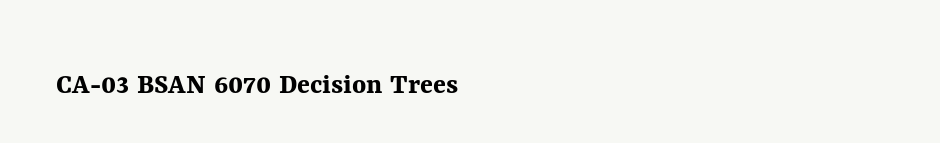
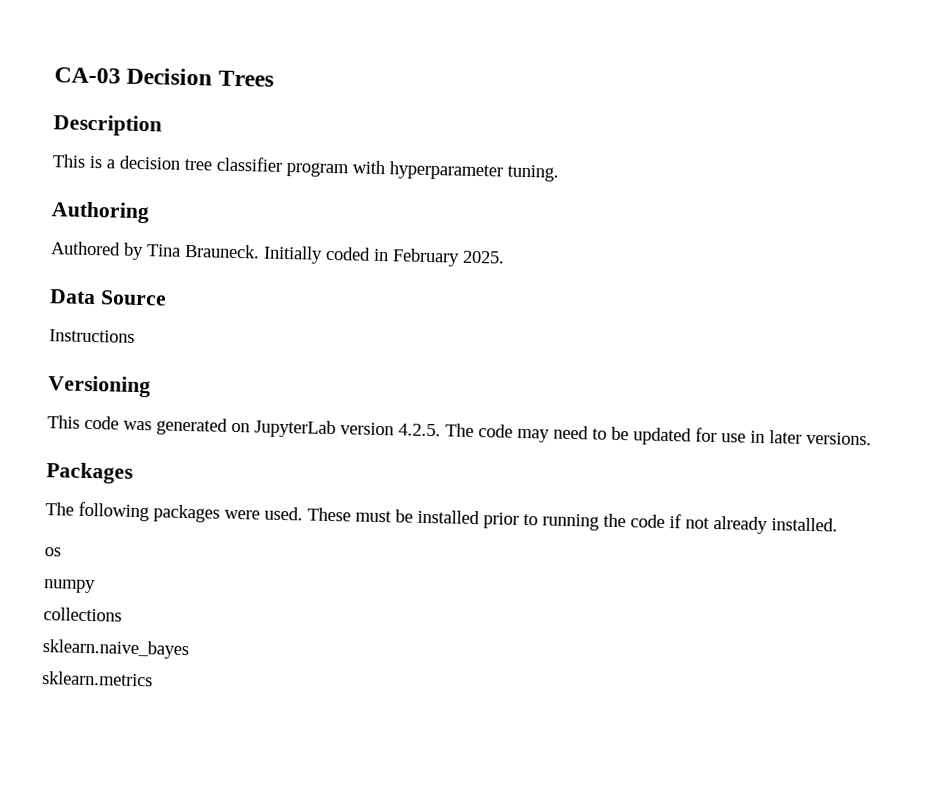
- CA-03 BSAN 6070 Decision Trees
+ CA-03 Decision Trees
+ Description
+ This is a decision tree classifier program with hyperparameter tuning.
+ Authoring
+ Authored by Tina Brauneck. Initially coded in February 2025.
+ Data Source
+ Instructions
+ Versioning
+ This code was generated on JupyterLab version 4.2.5. The code may need to be updated for use in later versions.
+ Packages
+ The following packages were used. These must be installed prior to running the code if not already installed.
+ os
+ numpy
+ collections
+ sklearn.naive_bayes
+ sklearn.metrics

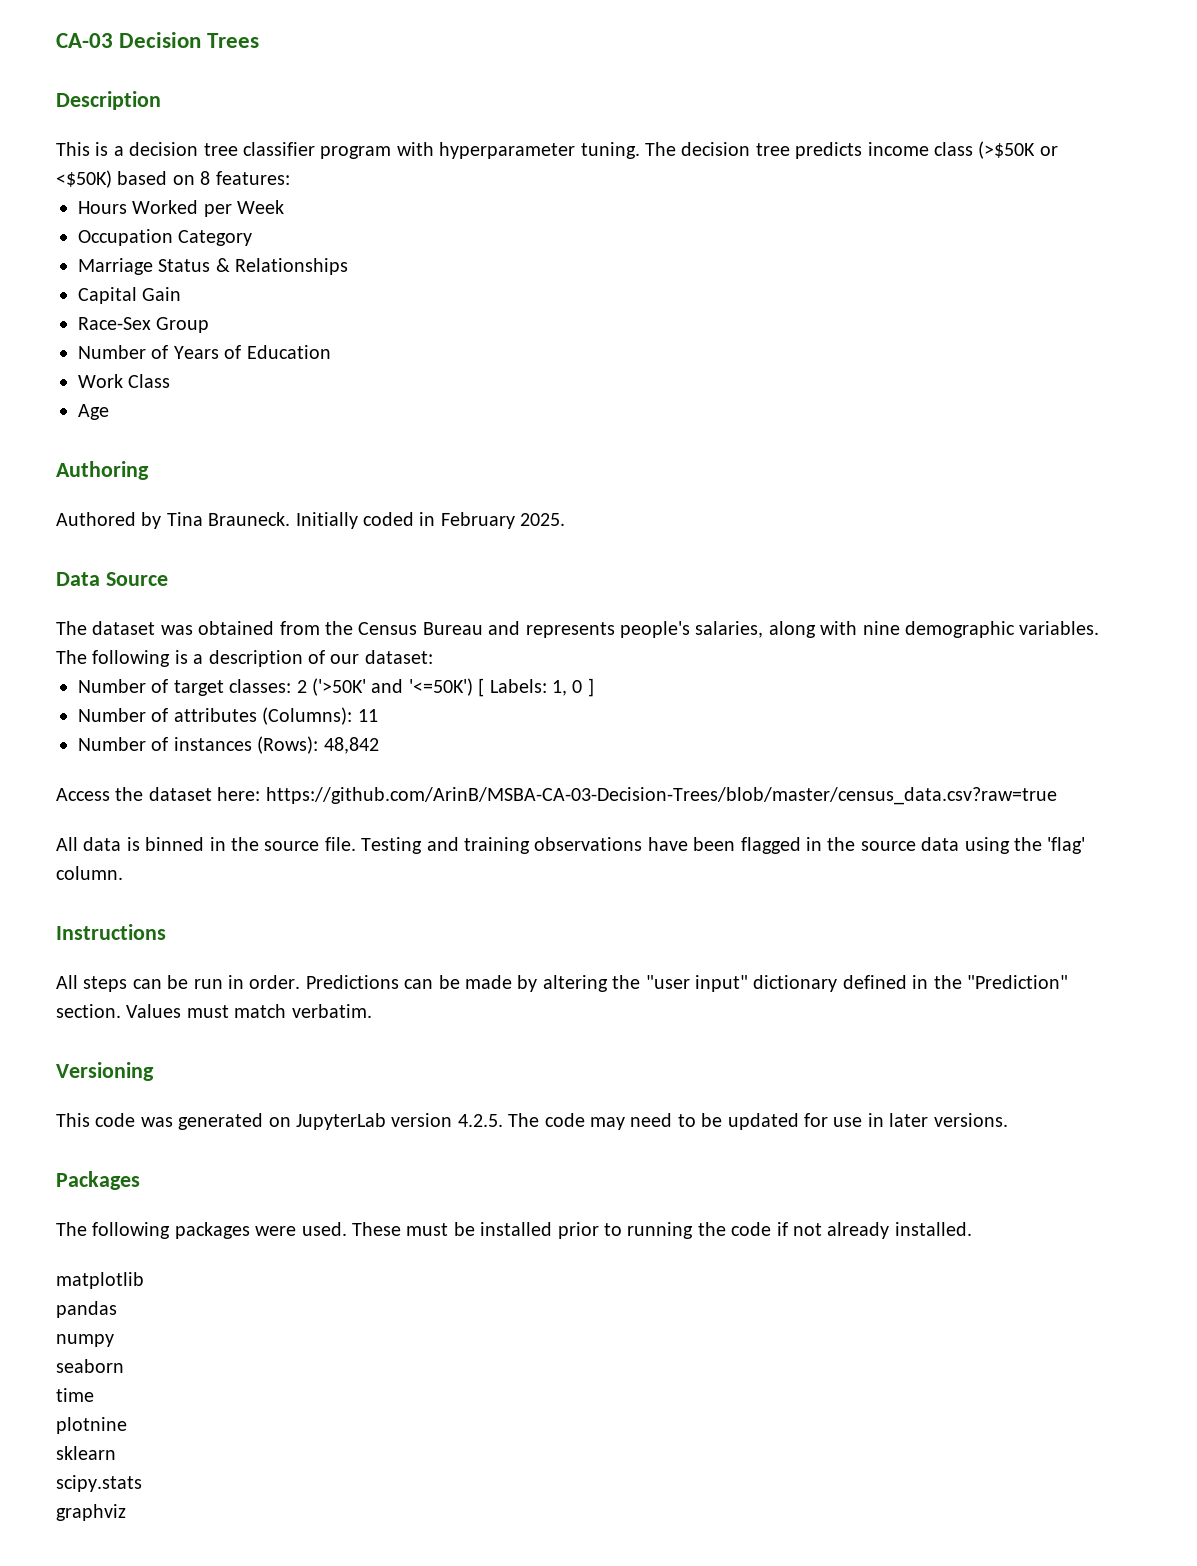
+ The decision tree predicts income class (>$50K or <$50K) based on 8 features:
+ Hours Worked per Week
+ Occupation Category
+ Marriage Status & Relationships
+ Capital Gain
+ Race-Sex Group
+ Number of Years of Education
+ Work Class
+ Age
+ The dataset was obtained from the Census Bureau and represents people's salaries, along with nine demographic variables. The following is a description of our dataset:
+ Number of target classes: 2 ('>50K' and '<=50K') [ Labels: 1, 0 ]
+ Number of attributes (Columns): 11
+ Number of instances (Rows): 48,842
+ Access the dataset here: https://github.com/ArinB/MSBA-CA-03-Decision-Trees/blob/master/census_data.csv?raw=true
+ All data is binned in the source file. Testing and training observations have been flagged in the source data using the 'flag' column.
  Instructions
+ All steps can be run in order. Predictions can be made by altering the "user input" dictionary defined in the "Prediction" section. Values must match verbatim.
- os
+ matplotlib
+ pandas
- collections
- sklearn.naive_bayes
- sklearn.metrics
+ seaborn
+ time
+ plotnine
+ sklearn
+ scipy.stats
+ graphviz

